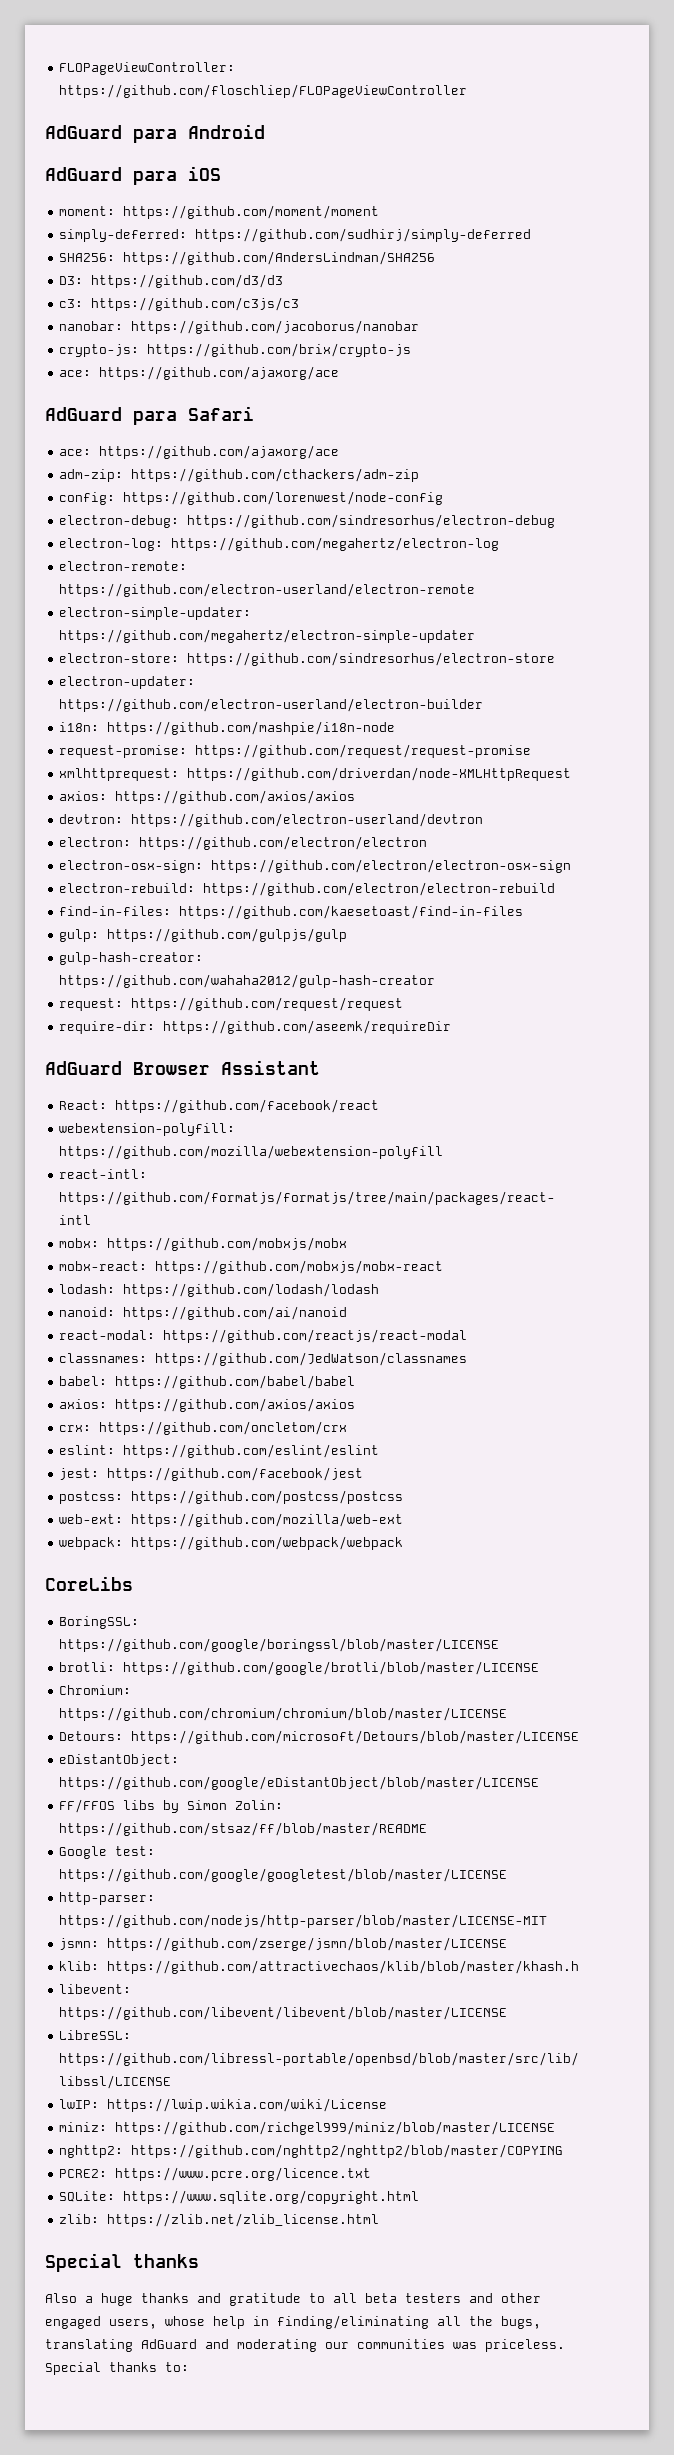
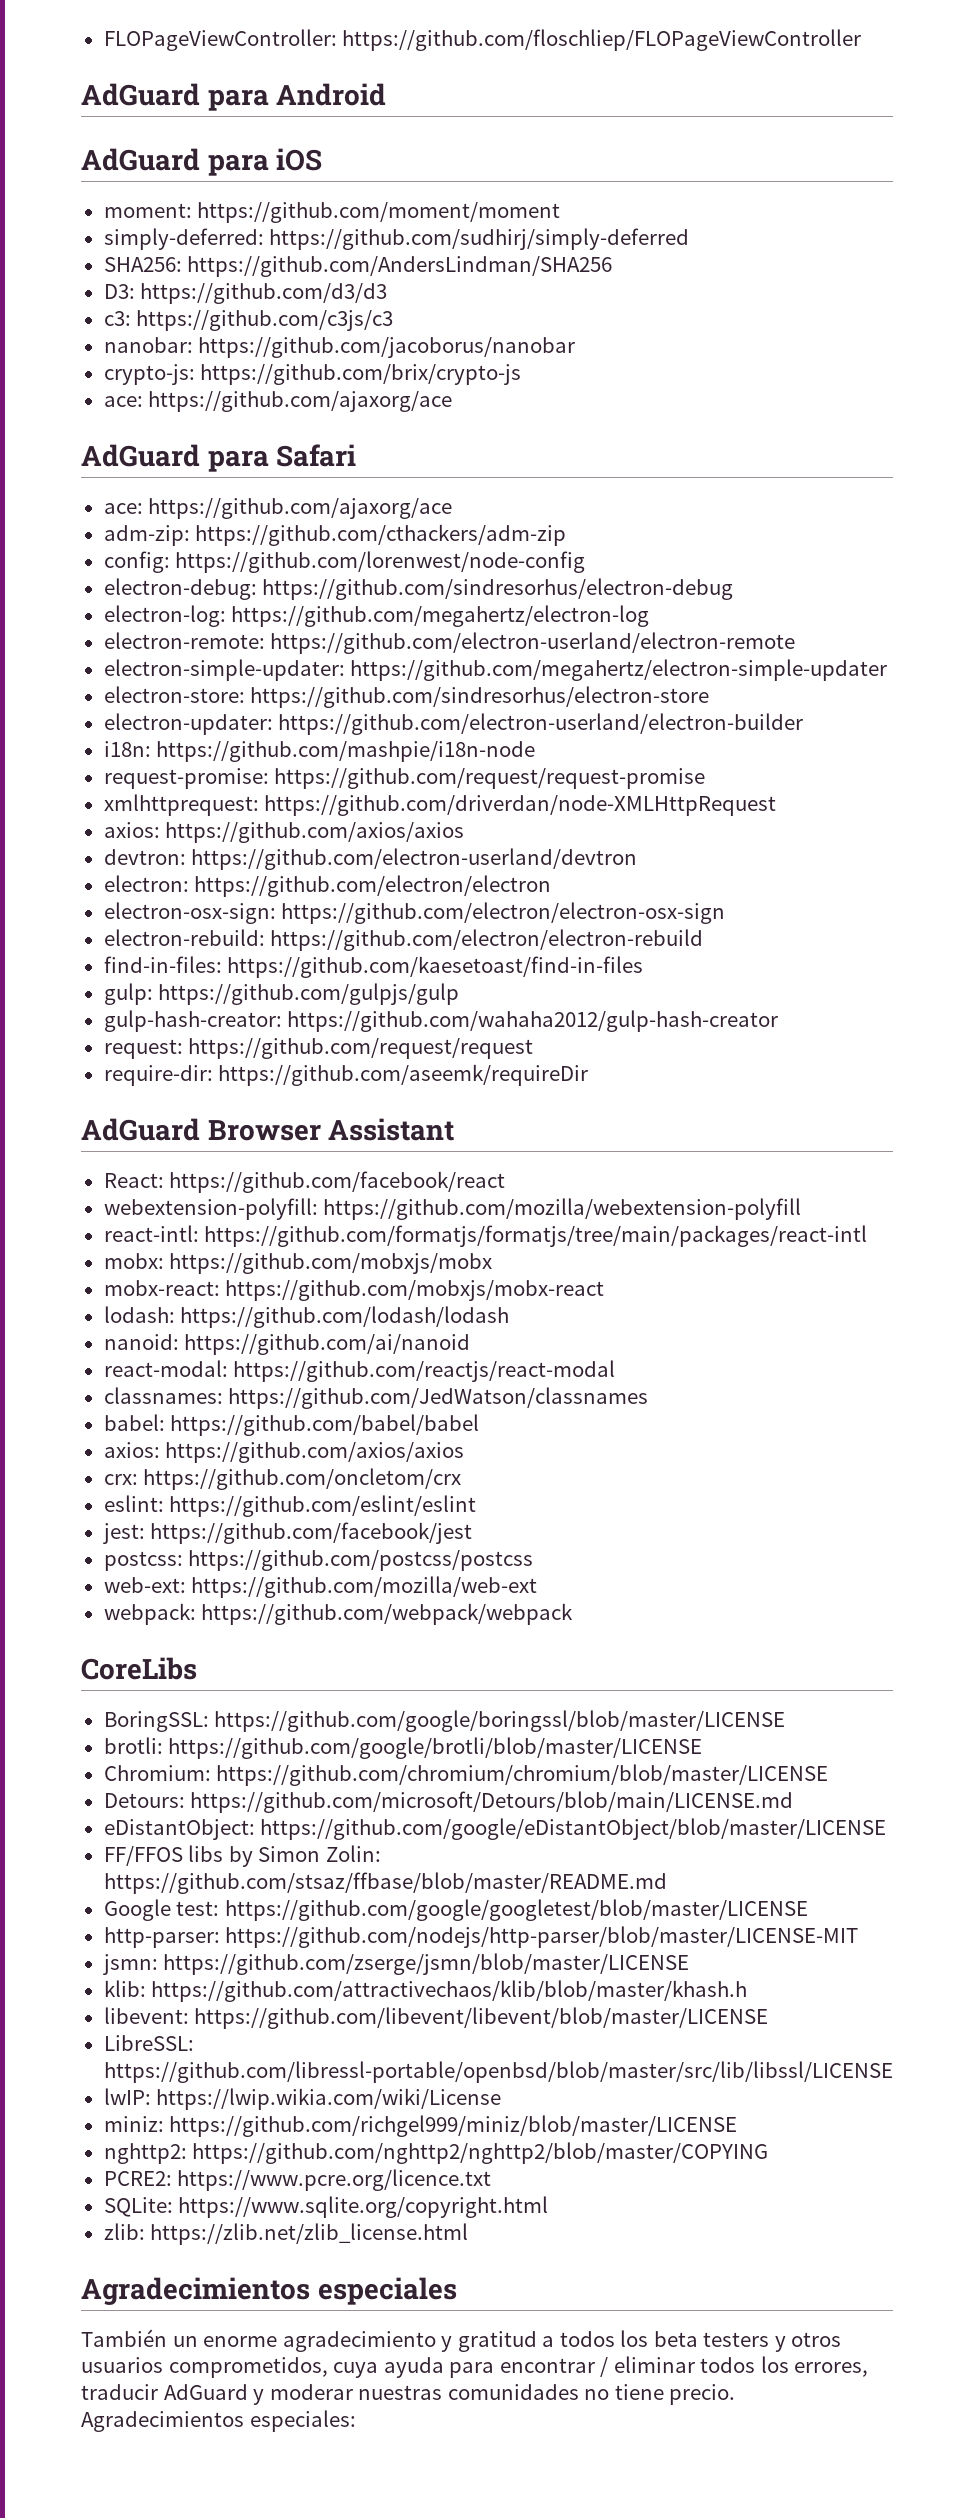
- Detours: https://github.com/microsoft/Detours/blob/master/LICENSE
+ Detours: https://github.com/microsoft/Detours/blob/main/LICENSE.md
- FF/FFOS libs by Simon Zolin: https://github.com/stsaz/ff/blob/master/README
+ FF/FFOS libs by Simon Zolin: https://github.com/stsaz/ffbase/blob/master/README.md
  zlib: https://zlib.net/zlib_license.html
- Special thanks
- Also a huge thanks and gratitude to all beta testers and other engaged users, whose help in finding/eliminating all the bugs, translating AdGuard and moderating our communities was priceless. Special thanks to:
+ Agradecimientos especiales
+ También un enorme agradecimiento y gratitud a todos los beta testers y otros usuarios comprometidos, cuya ayuda para encontrar / eliminar todos los errores, traducir AdGuard y moderar nuestras comunidades no tiene precio. Agradecimientos especiales:

